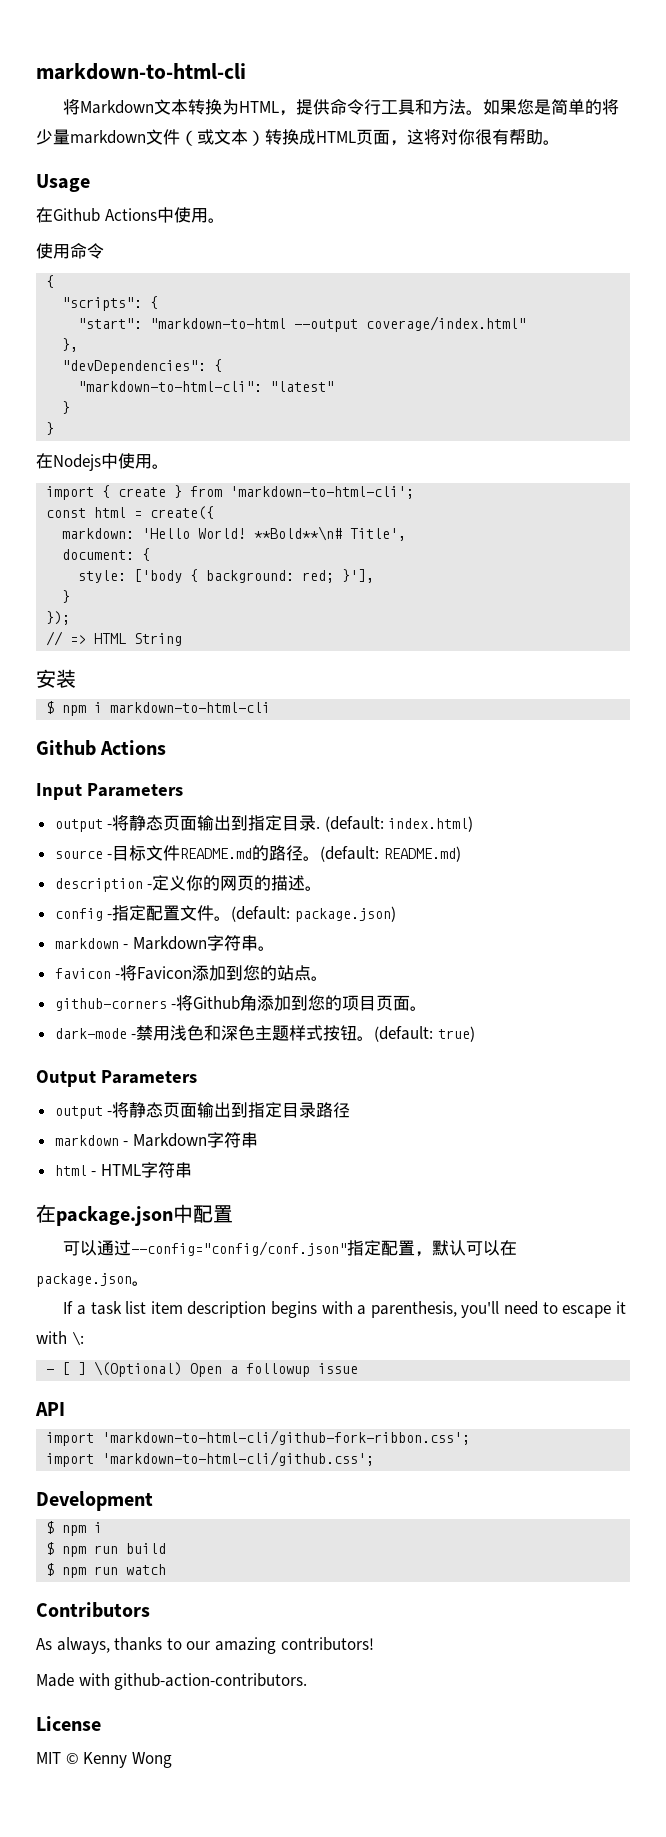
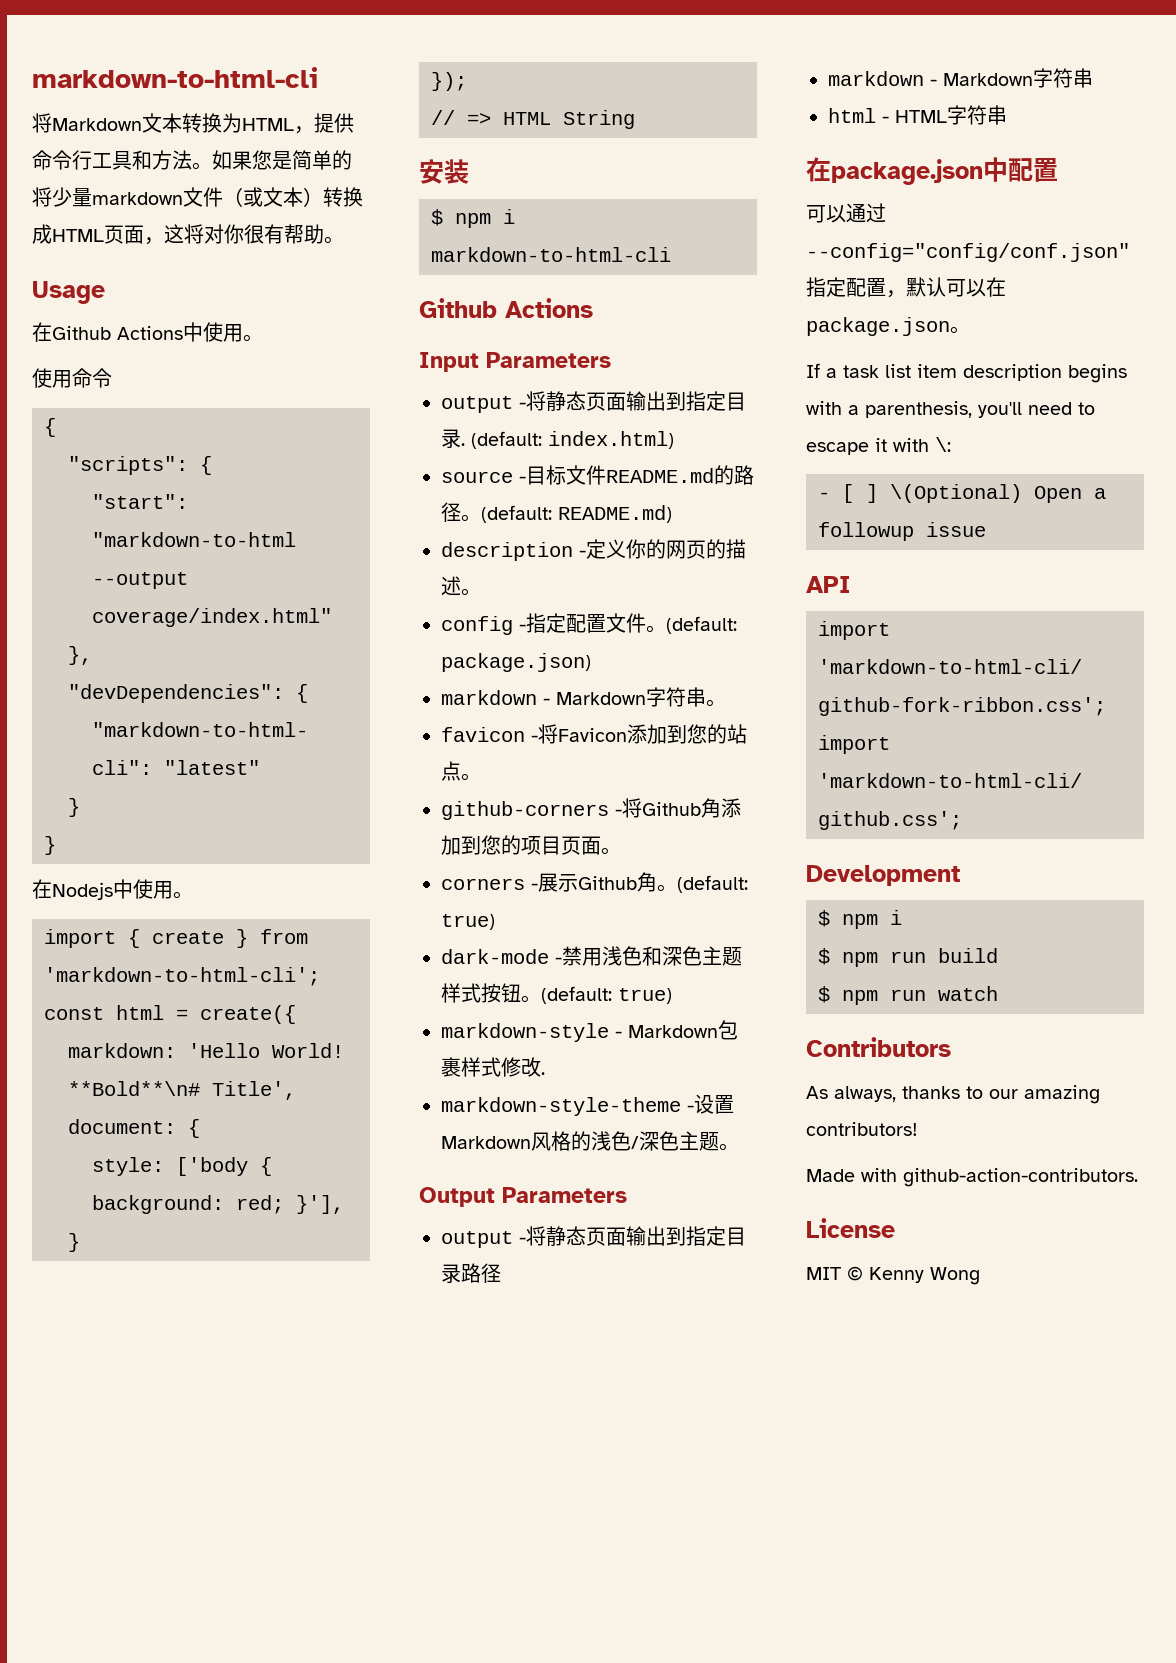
+ corners -展示Github角。(default: true)
+ markdown-style - Markdown包裹样式修改.
+ markdown-style-theme -设置Markdown风格的浅色/深色主题。

